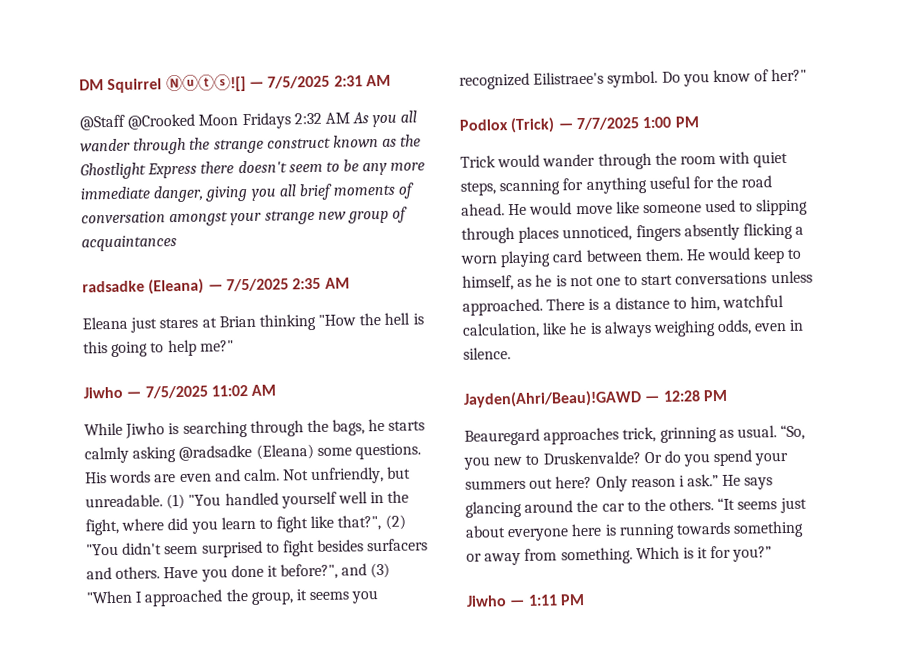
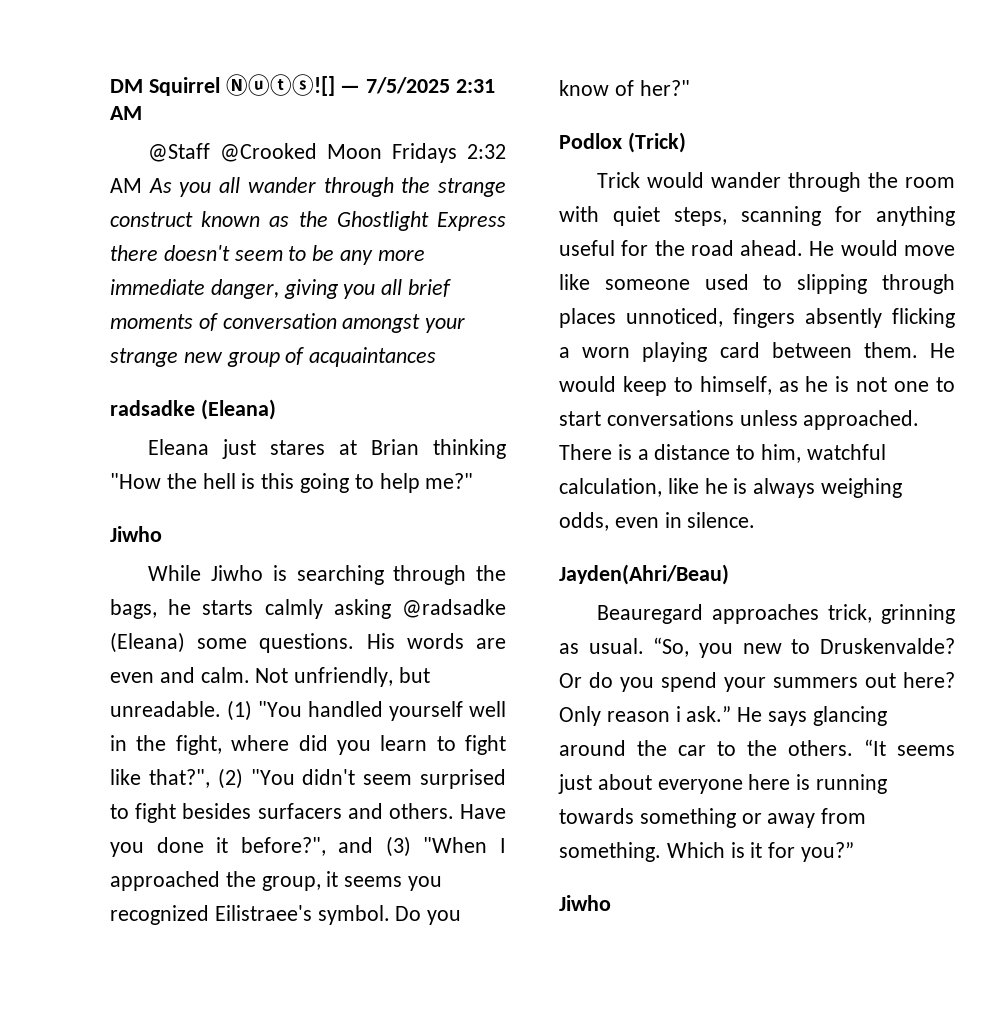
- radsadke (Eleana) — 7/5/2025 2:35 AM
+ radsadke (Eleana)
  Eleana just stares at Brian thinking "How the hell is this going to help me?"
- Jiwho — 7/5/2025 11:02 AM
+ Jiwho
- Podlox (Trick) — 7/7/2025 1:00 PM
+ Podlox (Trick)
- Jayden(Ahri/Beau)!GAWD — 12:28 PM
+ Jayden(Ahri/Beau)
  Which is it for you?”
- Jiwho — 1:11 PM
+ Jiwho

